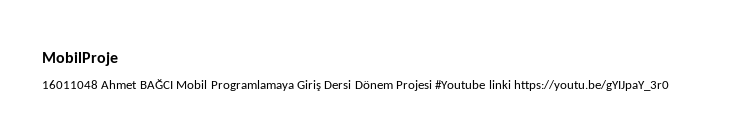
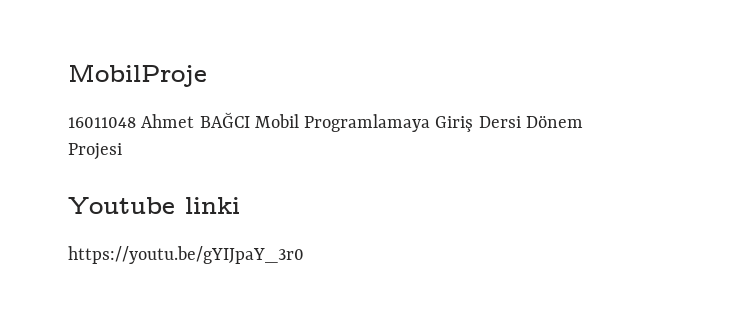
- 16011048 Ahmet BAĞCI Mobil Programlamaya Giriş Dersi Dönem Projesi #Youtube linki https://youtu.be/gYIJpaY_3r0
+ 16011048 Ahmet BAĞCI Mobil Programlamaya Giriş Dersi Dönem Projesi
+ Youtube linki
+ https://youtu.be/gYIJpaY_3r0

